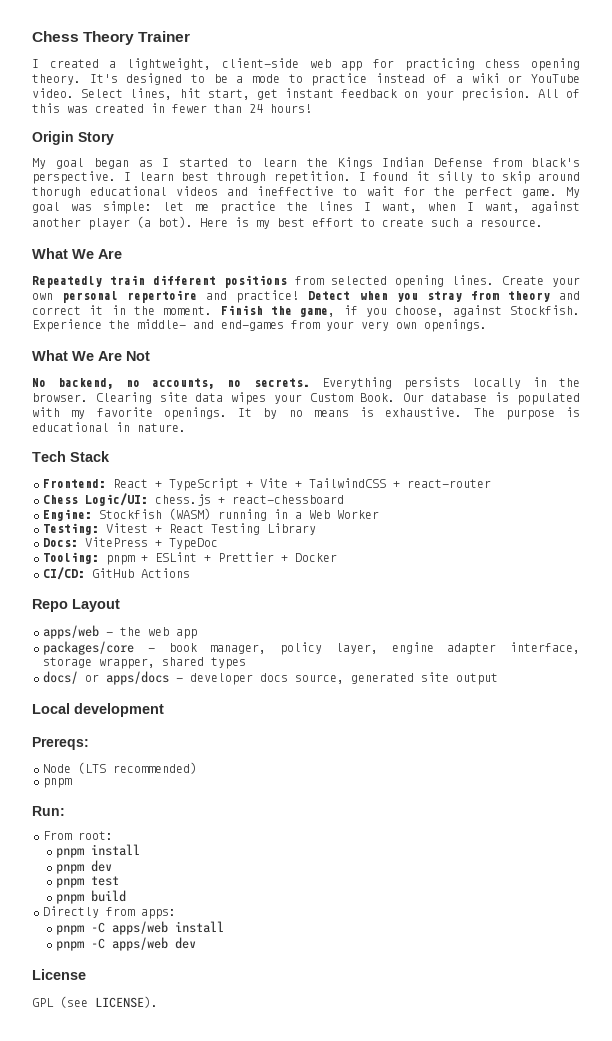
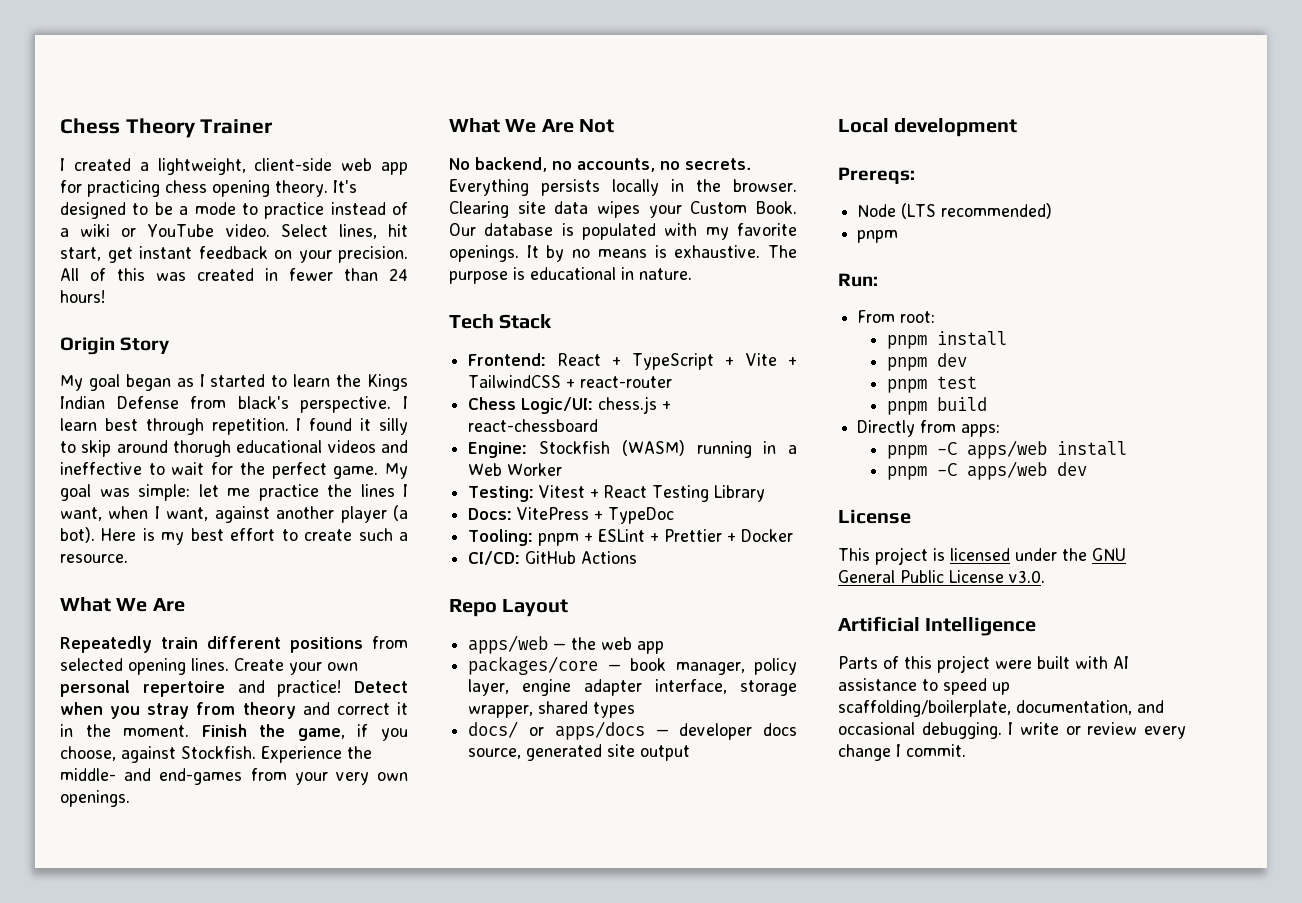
- GPL (see LICENSE).
+ This project is licensed under the GNU General Public License v3.0.
+ Artificial Intelligence
+ Parts of this project were built with AI assistance to speed up scaffolding/boilerplate, documentation, and occasional debugging. I write or review every change I commit.

